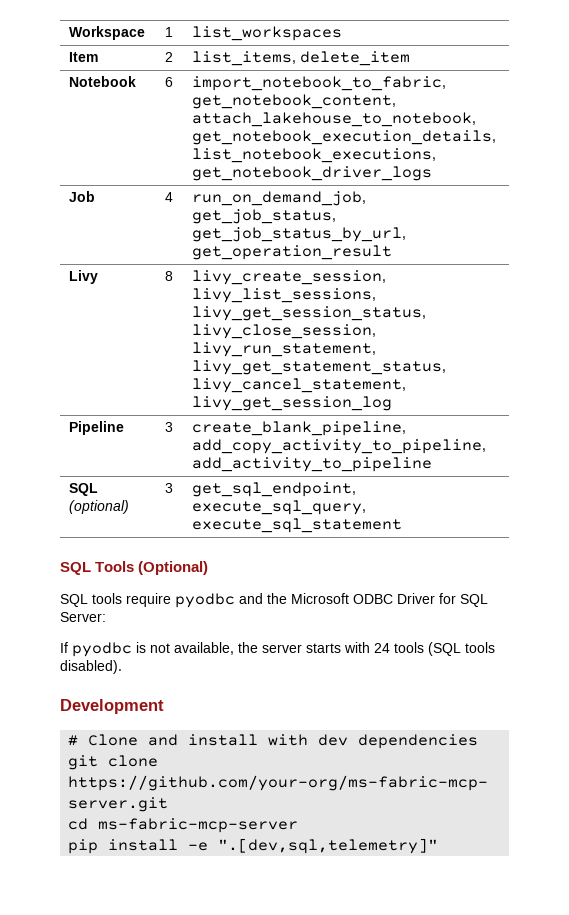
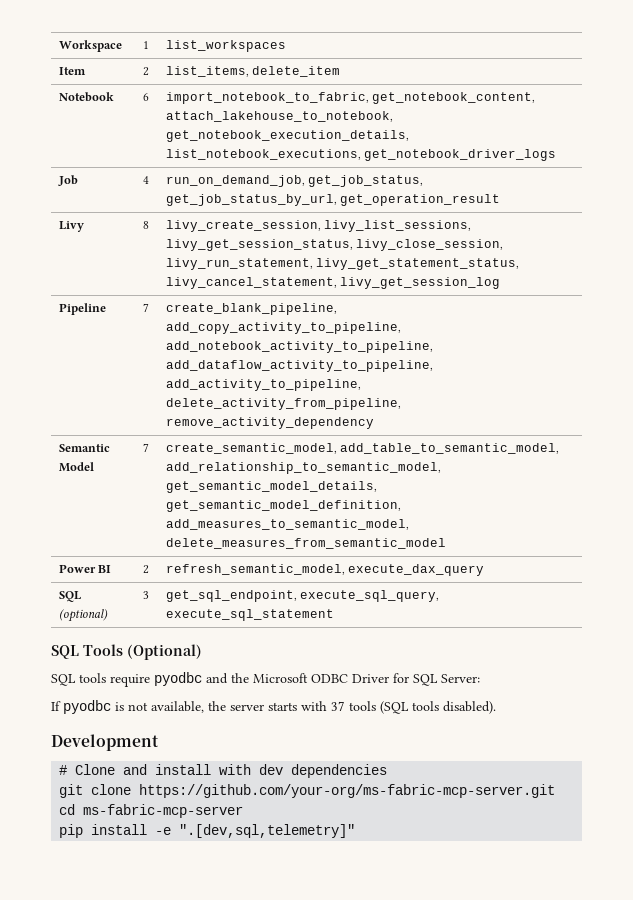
- Pipeline | 3 | create_blank_pipeline, add_copy_activity_to_pipeline, add_activity_to_pipeline
+ Pipeline | 7 | create_blank_pipeline, add_copy_activity_to_pipeline, add_notebook_activity_to_pipeline, add_dataflow_activity_to_pipeline, add_activity_to_pipeline, delete_activity_from_pipeline, remove_activity_dependency
+ Semantic Model | 7 | create_semantic_model, add_table_to_semantic_model, add_relationship_to_semantic_model, get_semantic_model_details, get_semantic_model_definition, add_measures_to_semantic_model, delete_measures_from_semantic_model
+ Power BI | 2 | refresh_semantic_model, execute_dax_query
- If pyodbc is not available, the server starts with 24 tools (SQL tools disabled).
+ If pyodbc is not available, the server starts with 37 tools (SQL tools disabled).

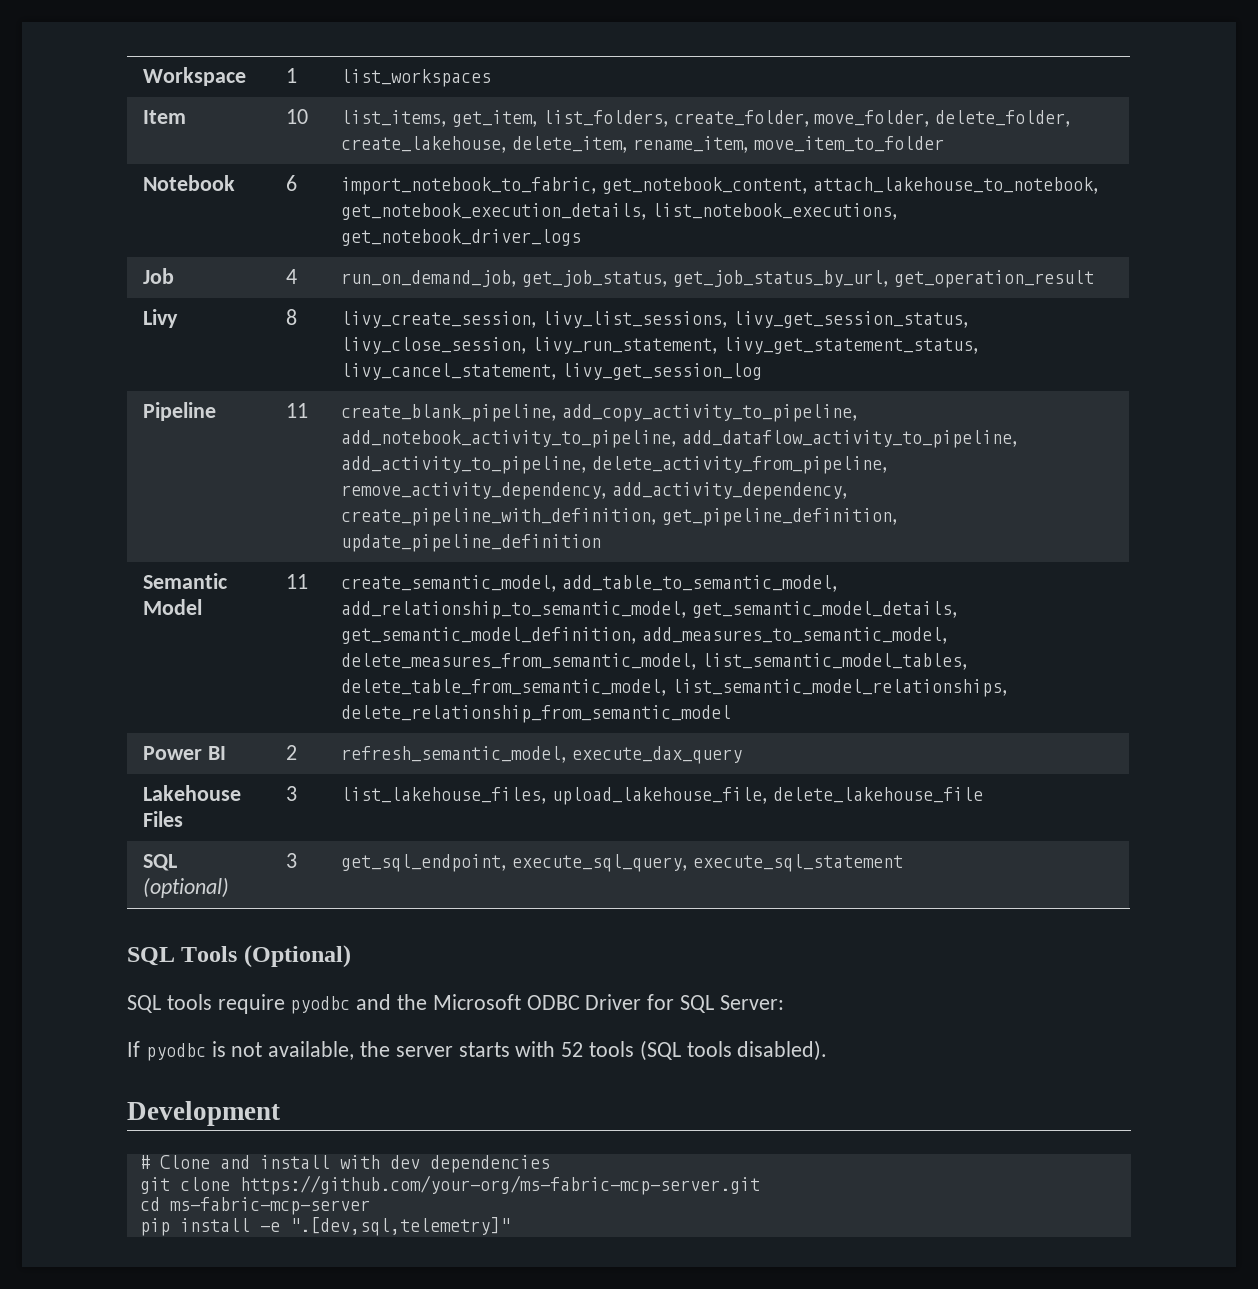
- Item | 2 | list_items, delete_item
+ Item | 10 | list_items, get_item, list_folders, create_folder, move_folder, delete_folder, create_lakehouse, delete_item, rename_item, move_item_to_folder
- Pipeline | 7 | create_blank_pipeline, add_copy_activity_to_pipeline, add_notebook_activity_to_pipeline, add_dataflow_activity_to_pipeline, add_activity_to_pipeline, delete_activity_from_pipeline, remove_activity_dependency
+ Pipeline | 11 | create_blank_pipeline, add_copy_activity_to_pipeline, add_notebook_activity_to_pipeline, add_dataflow_activity_to_pipeline, add_activity_to_pipeline, delete_activity_from_pipeline, remove_activity_dependency, add_activity_dependency, create_pipeline_with_definition, get_pipeline_definition, update_pipeline_definition
- Semantic Model | 7 | create_semantic_model, add_table_to_semantic_model, add_relationship_to_semantic_model, get_semantic_model_details, get_semantic_model_definition, add_measures_to_semantic_model, delete_measures_from_semantic_model
+ Semantic Model | 11 | create_semantic_model, add_table_to_semantic_model, add_relationship_to_semantic_model, get_semantic_model_details, get_semantic_model_definition, add_measures_to_semantic_model, delete_measures_from_semantic_model, list_semantic_model_tables, delete_table_from_semantic_model, list_semantic_model_relationships, delete_relationship_from_semantic_model
+ Lakehouse Files | 3 | list_lakehouse_files, upload_lakehouse_file, delete_lakehouse_file
- If pyodbc is not available, the server starts with 37 tools (SQL tools disabled).
+ If pyodbc is not available, the server starts with 52 tools (SQL tools disabled).

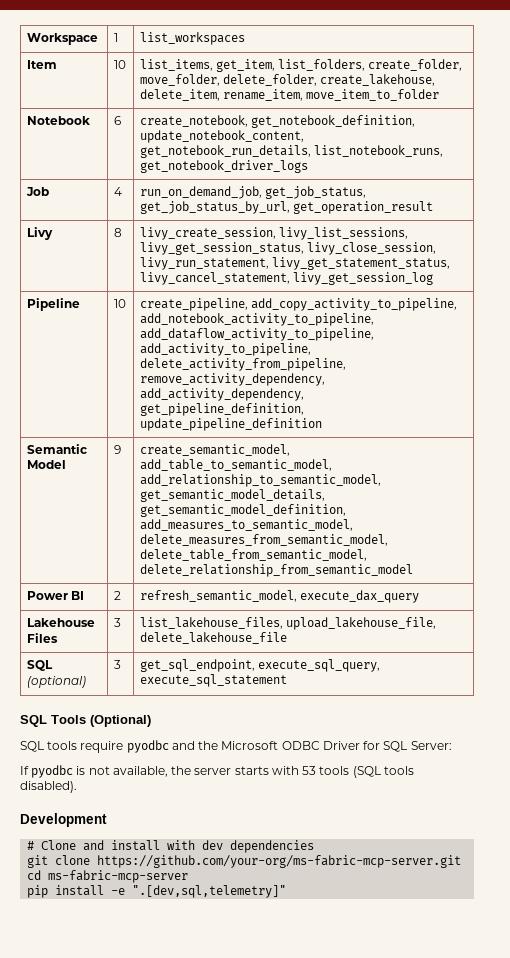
- Notebook | 6 | import_notebook_to_fabric, get_notebook_content, attach_lakehouse_to_notebook, get_notebook_execution_details, list_notebook_executions, get_notebook_driver_logs
+ Notebook | 6 | create_notebook, get_notebook_definition, update_notebook_content, get_notebook_run_details, list_notebook_runs, get_notebook_driver_logs
- Pipeline | 11 | create_blank_pipeline, add_copy_activity_to_pipeline, add_notebook_activity_to_pipeline, add_dataflow_activity_to_pipeline, add_activity_to_pipeline, delete_activity_from_pipeline, remove_activity_dependency, add_activity_dependency, create_pipeline_with_definition, get_pipeline_definition, update_pipeline_definition
+ Pipeline | 10 | create_pipeline, add_copy_activity_to_pipeline, add_notebook_activity_to_pipeline, add_dataflow_activity_to_pipeline, add_activity_to_pipeline, delete_activity_from_pipeline, remove_activity_dependency, add_activity_dependency, get_pipeline_definition, update_pipeline_definition
- Semantic Model | 11 | create_semantic_model, add_table_to_semantic_model, add_relationship_to_semantic_model, get_semantic_model_details, get_semantic_model_definition, add_measures_to_semantic_model, delete_measures_from_semantic_model, list_semantic_model_tables, delete_table_from_semantic_model, list_semantic_model_relationships, delete_relationship_from_semantic_model
+ Semantic Model | 9 | create_semantic_model, add_table_to_semantic_model, add_relationship_to_semantic_model, get_semantic_model_details, get_semantic_model_definition, add_measures_to_semantic_model, delete_measures_from_semantic_model, delete_table_from_semantic_model, delete_relationship_from_semantic_model
- If pyodbc is not available, the server starts with 52 tools (SQL tools disabled).
+ If pyodbc is not available, the server starts with 53 tools (SQL tools disabled).

